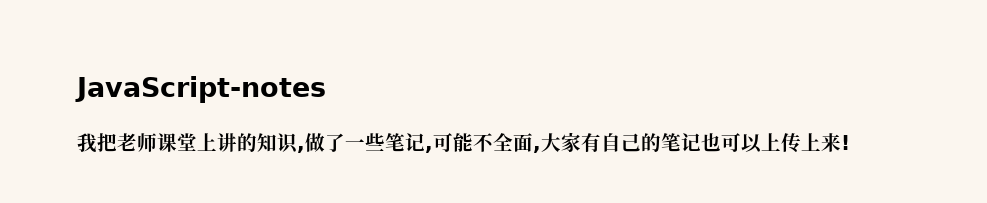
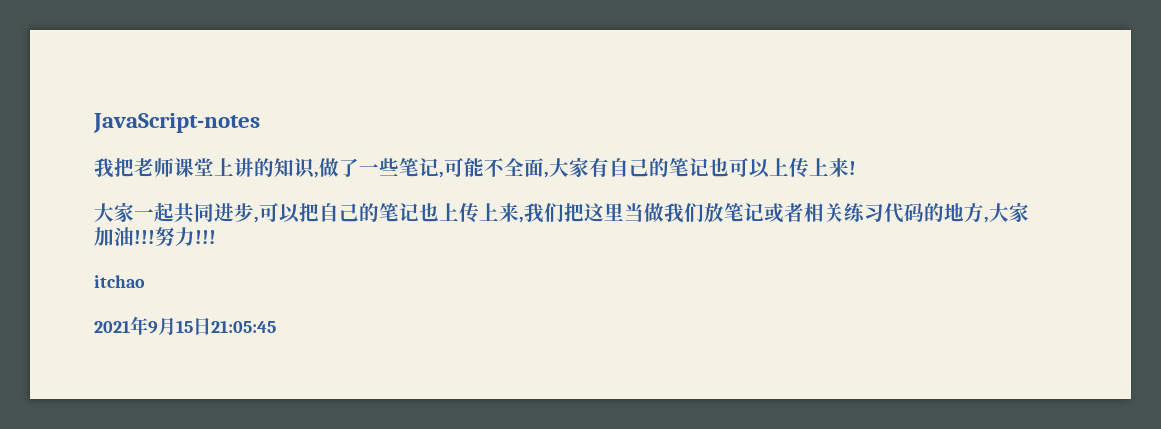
+ 大家一起共同进步,可以把自己的笔记也上传上来,我们把这里当做我们放笔记或者相关练习代码的地方,大家加油!!!努力!!!
+ itchao
+ 2021年9月15日21:05:45

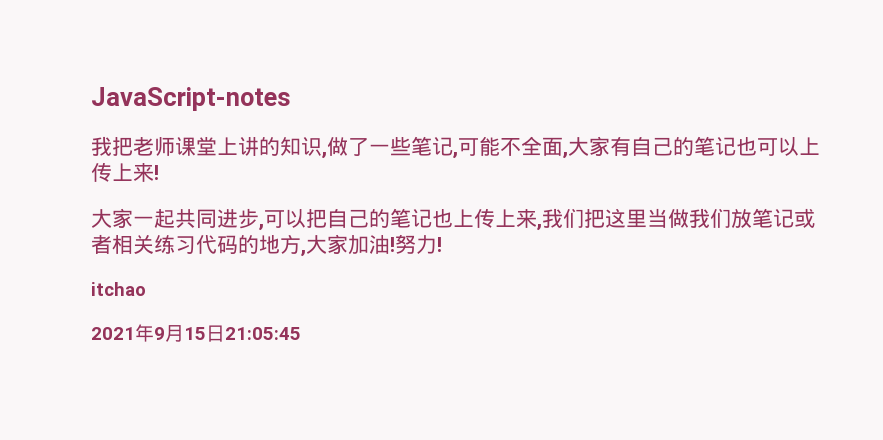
- 大家一起共同进步,可以把自己的笔记也上传上来,我们把这里当做我们放笔记或者相关练习代码的地方,大家加油!!!努力!!!
+ 大家一起共同进步,可以把自己的笔记也上传上来,我们把这里当做我们放笔记或者相关练习代码的地方,大家加油!努力!

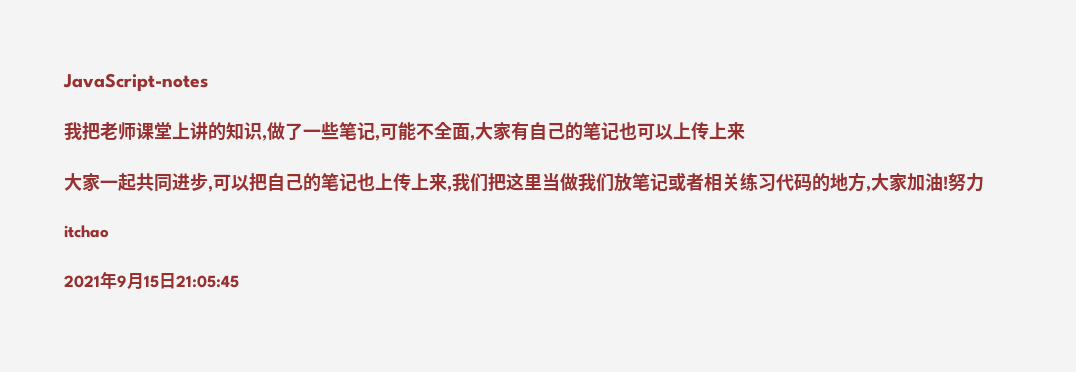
- 我把老师课堂上讲的知识,做了一些笔记,可能不全面,大家有自己的笔记也可以上传上来!
+ 我把老师课堂上讲的知识,做了一些笔记,可能不全面,大家有自己的笔记也可以上传上来
- 努力!
+ 努力

